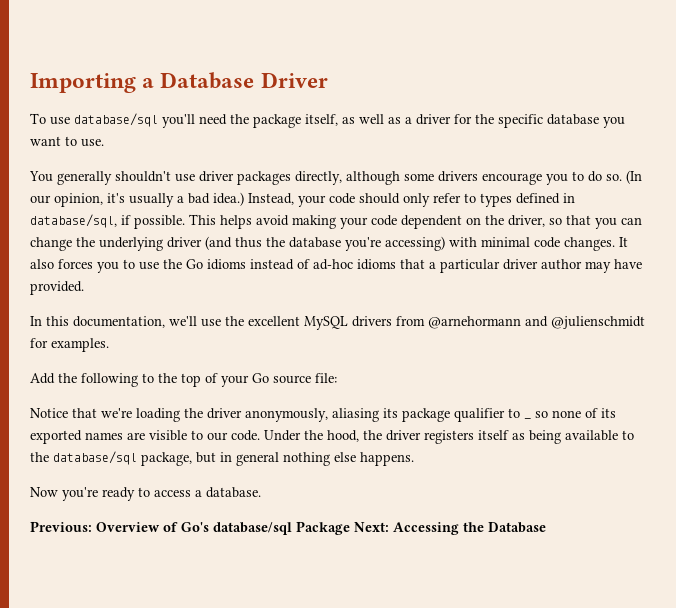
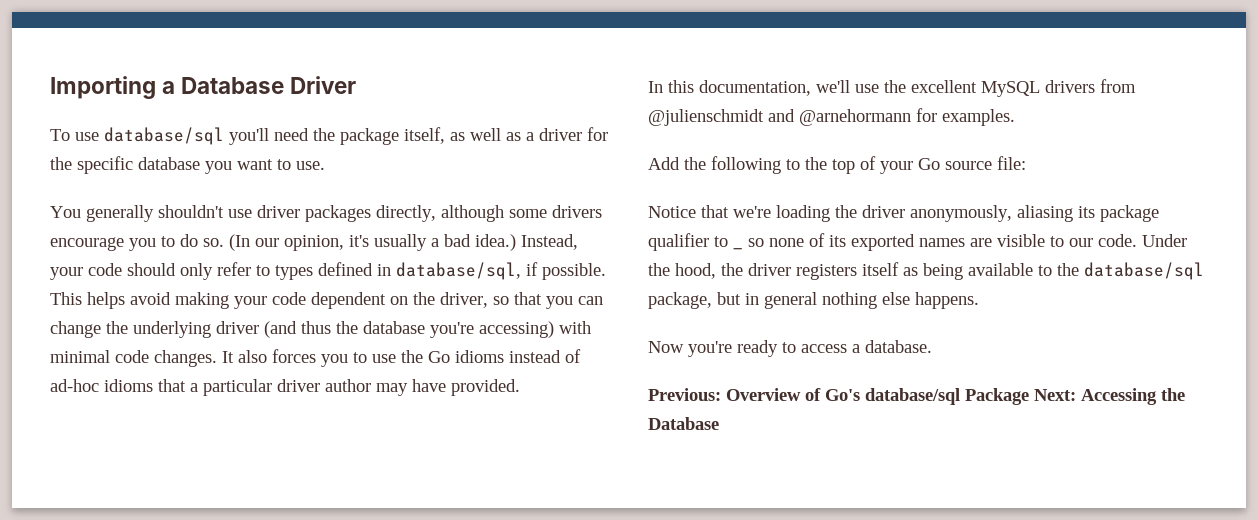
- In this documentation, we'll use the excellent MySQL drivers from @arnehormann and @julienschmidt for examples.
+ In this documentation, we'll use the excellent MySQL drivers from @julienschmidt and @arnehormann for examples.

